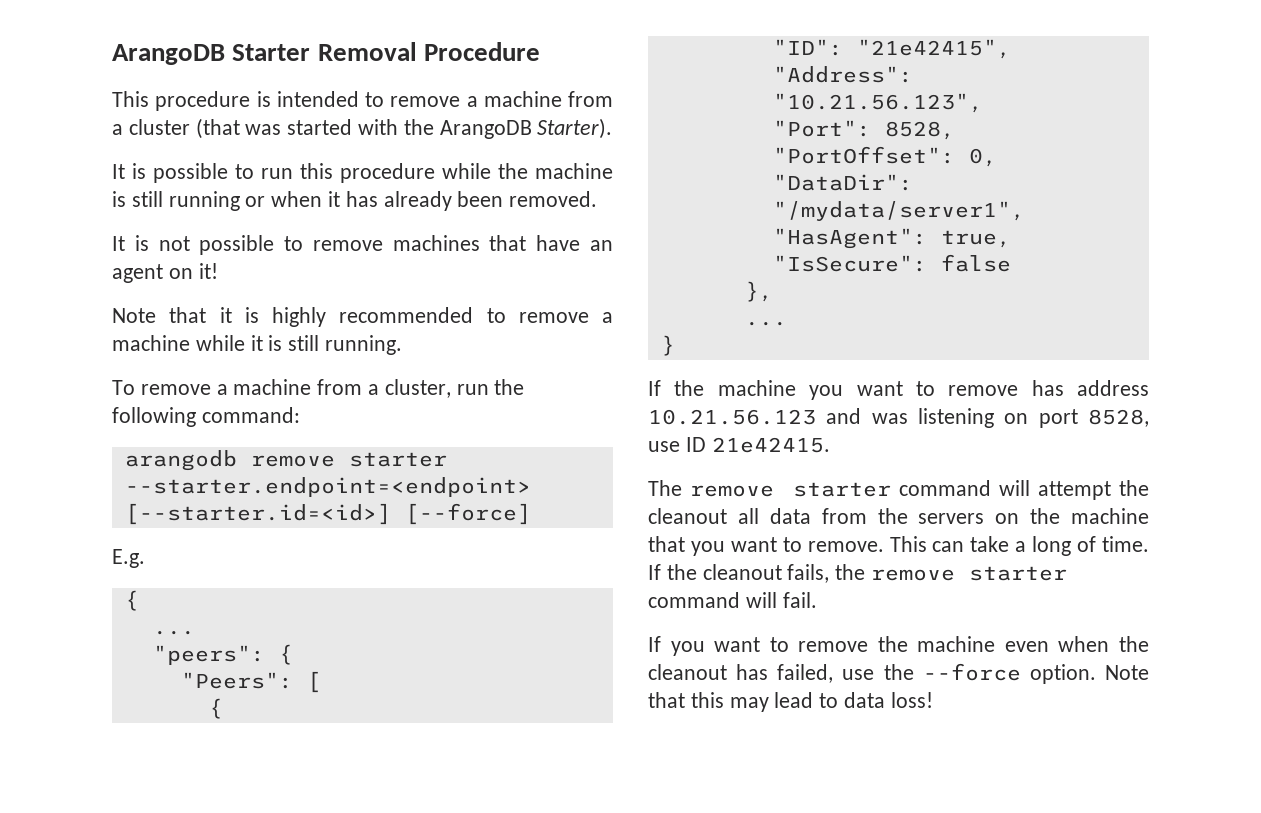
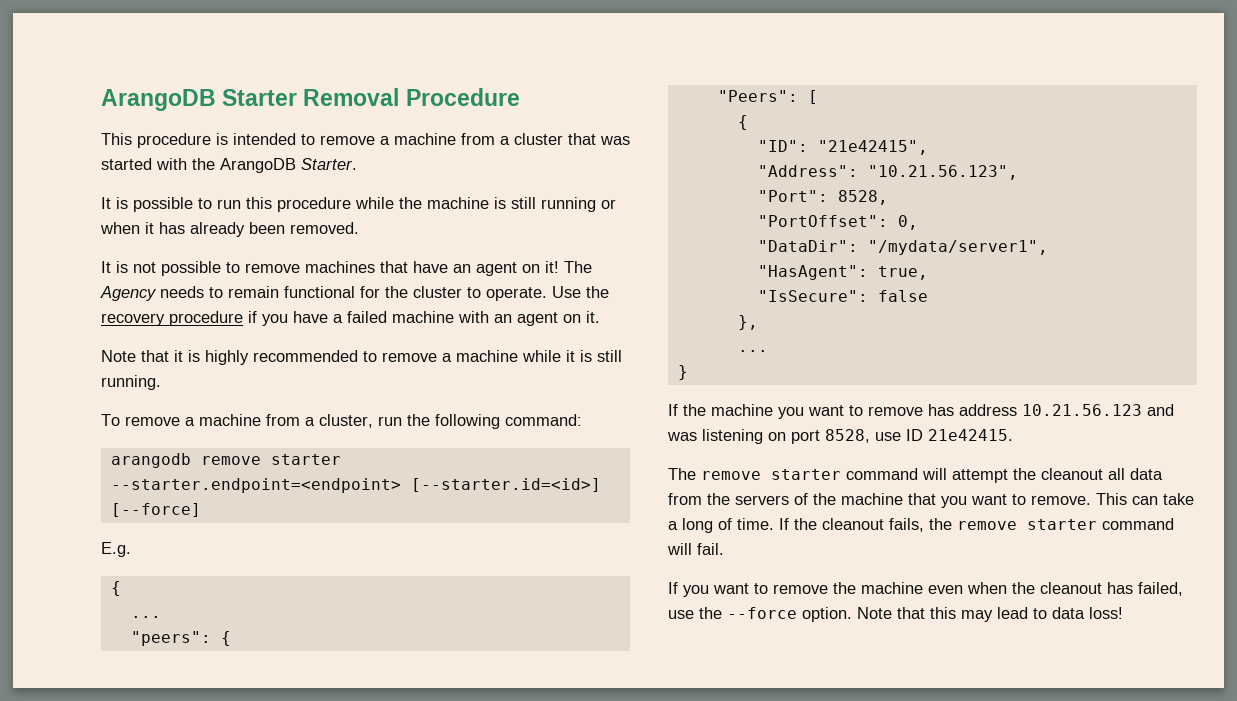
- This procedure is intended to remove a machine from a cluster (that was started with the ArangoDB Starter).
+ This procedure is intended to remove a machine from a cluster that was started with the ArangoDB Starter.
+ The Agency needs to remain functional for the cluster to operate. Use the recovery procedure if you have a failed machine with an agent on it.
- The remove starter command will attempt the cleanout all data from the servers on the machine that you want to remove.
+ The remove starter command will attempt the cleanout all data from the servers of the machine that you want to remove.

